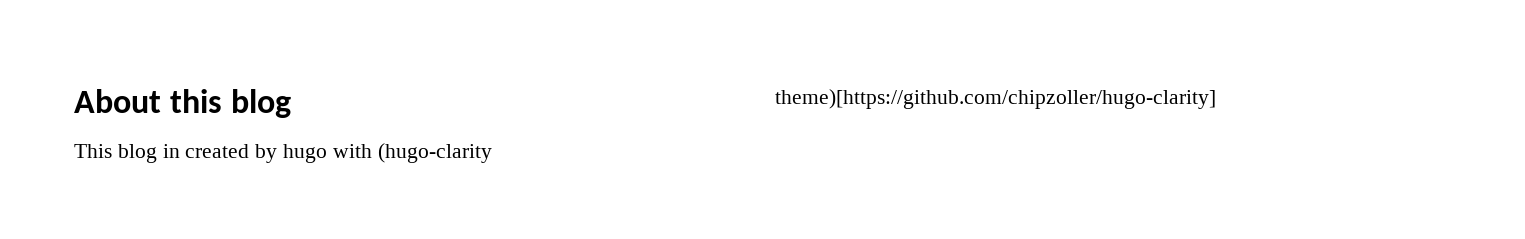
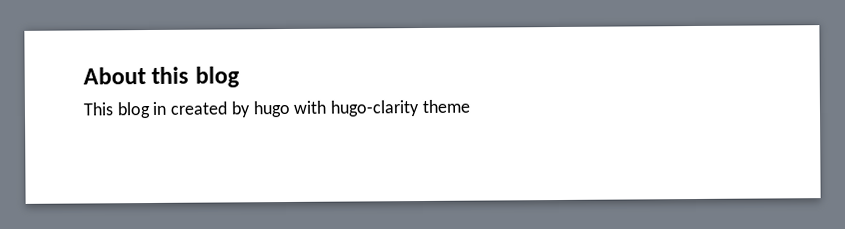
- This blog in created by hugo with (hugo-clarity theme)[https://github.com/chipzoller/hugo-clarity]
+ This blog in created by hugo with hugo-clarity theme

